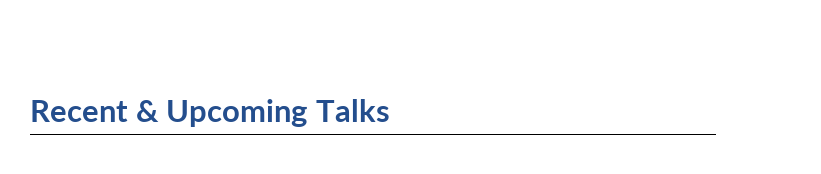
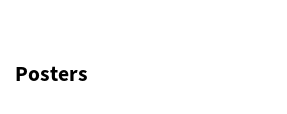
- Recent & Upcoming Talks
+ Posters

